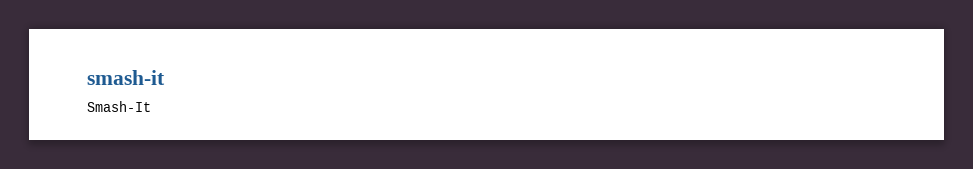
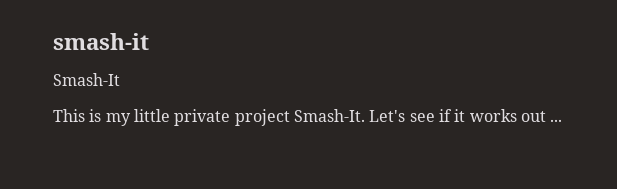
+ This is my little private project Smash-It. Let's see if it works out ...

